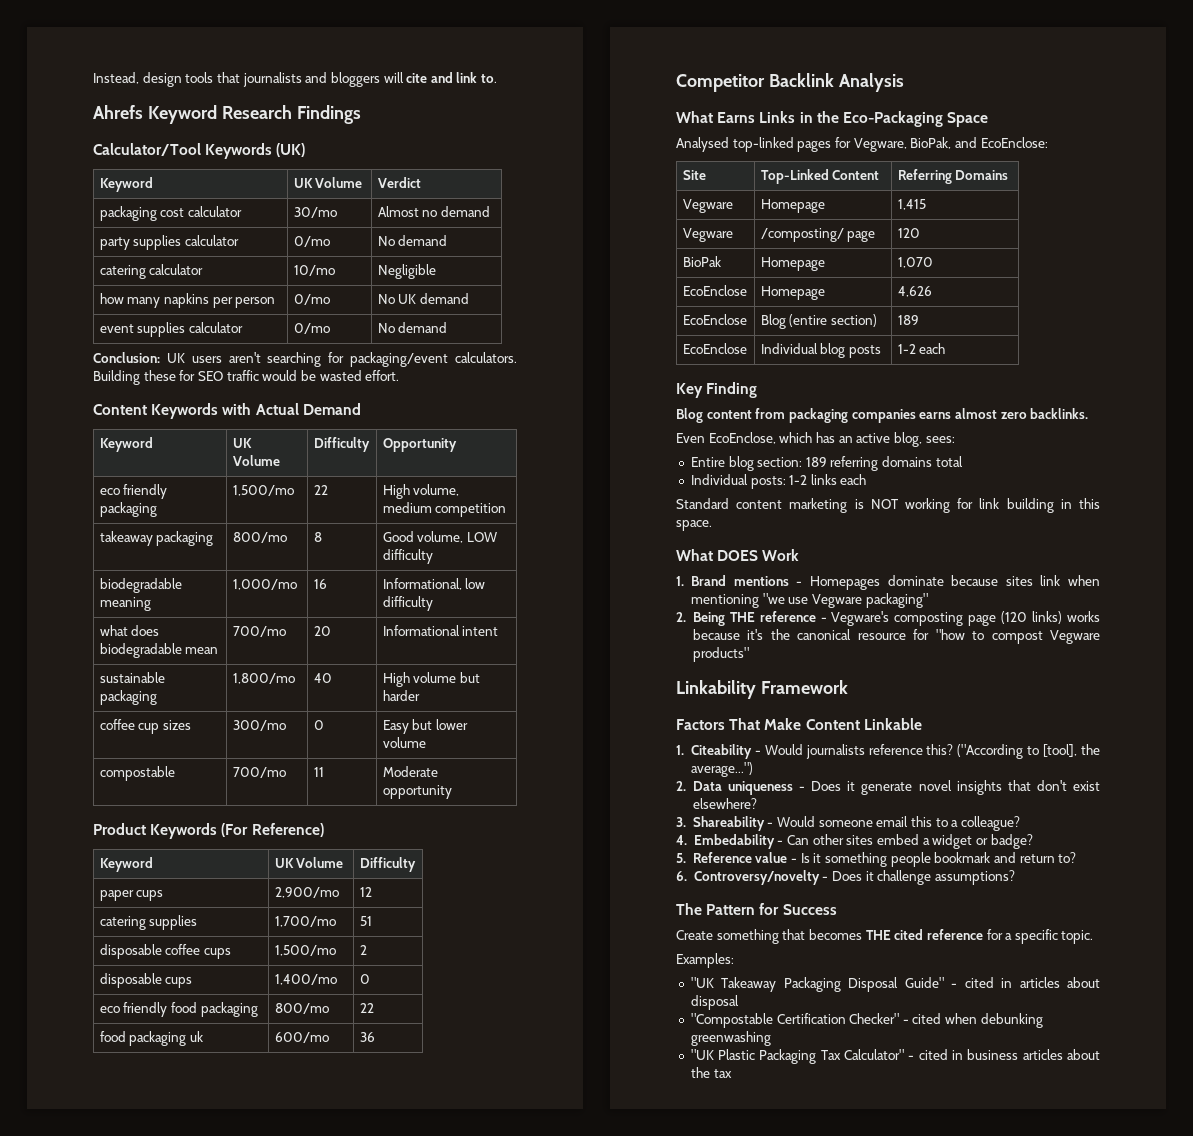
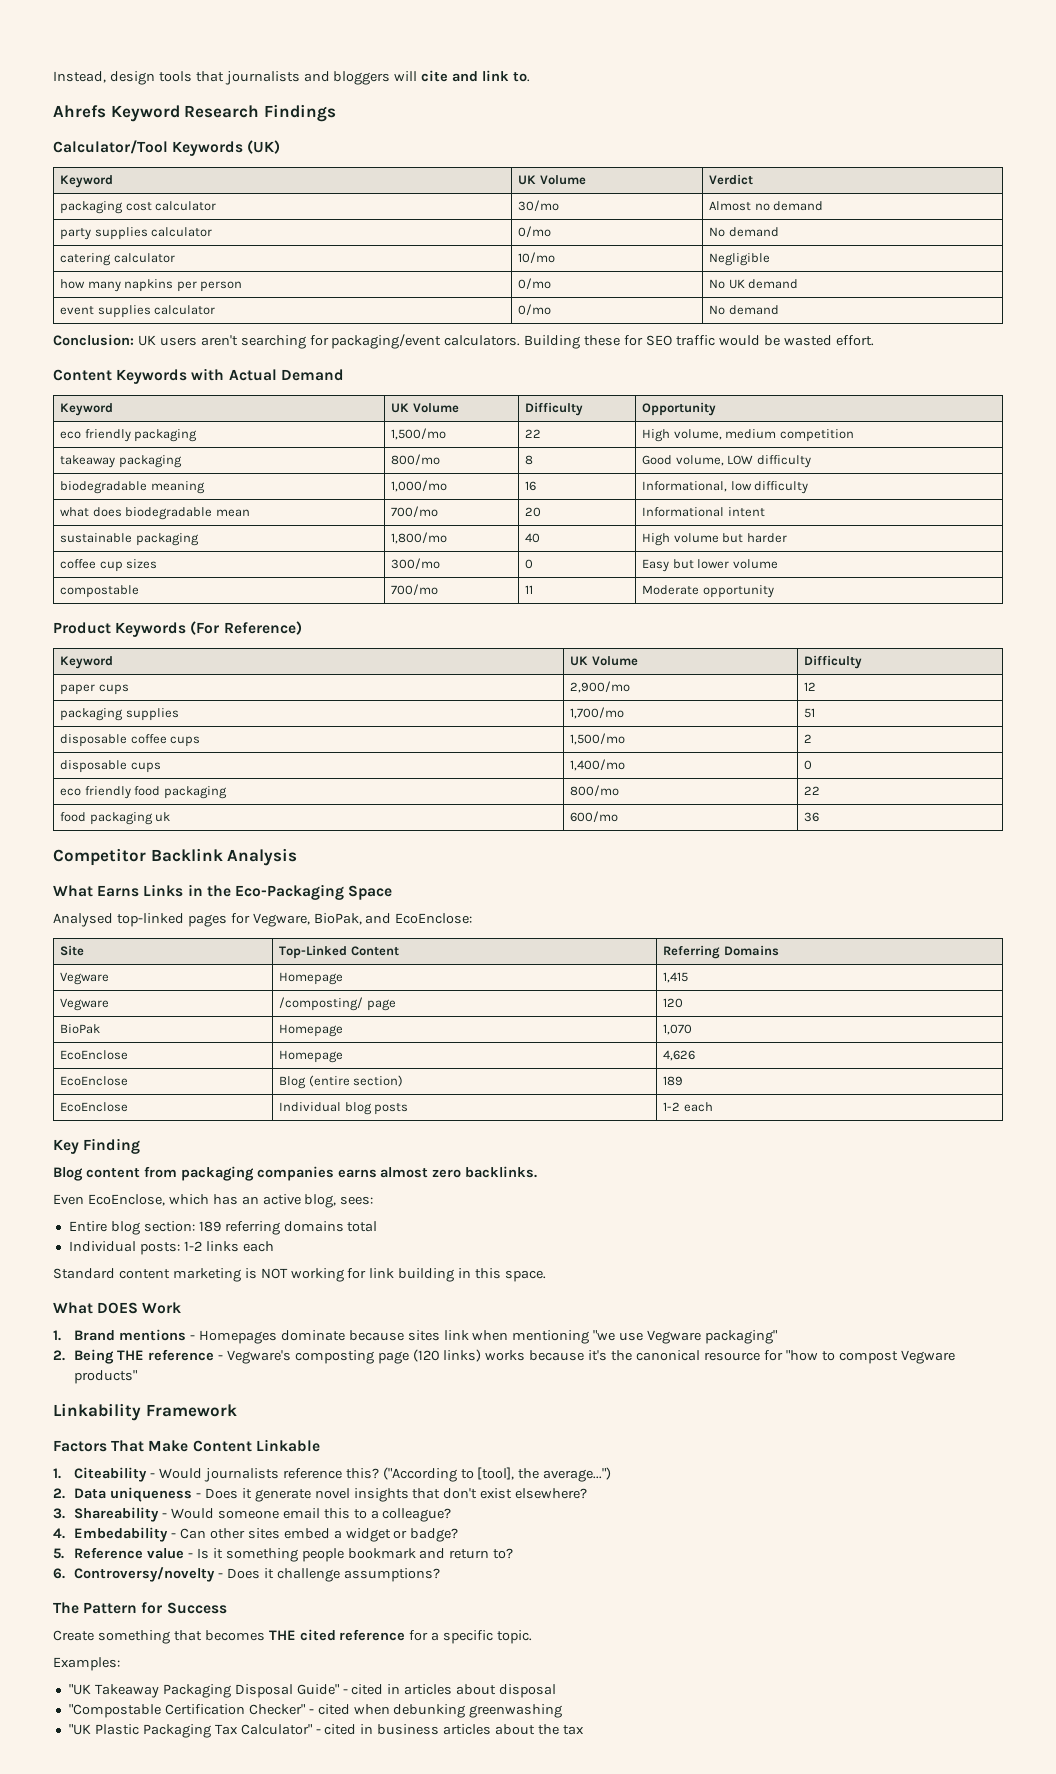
- catering supplies | 1,700/mo | 51
+ packaging supplies | 1,700/mo | 51

